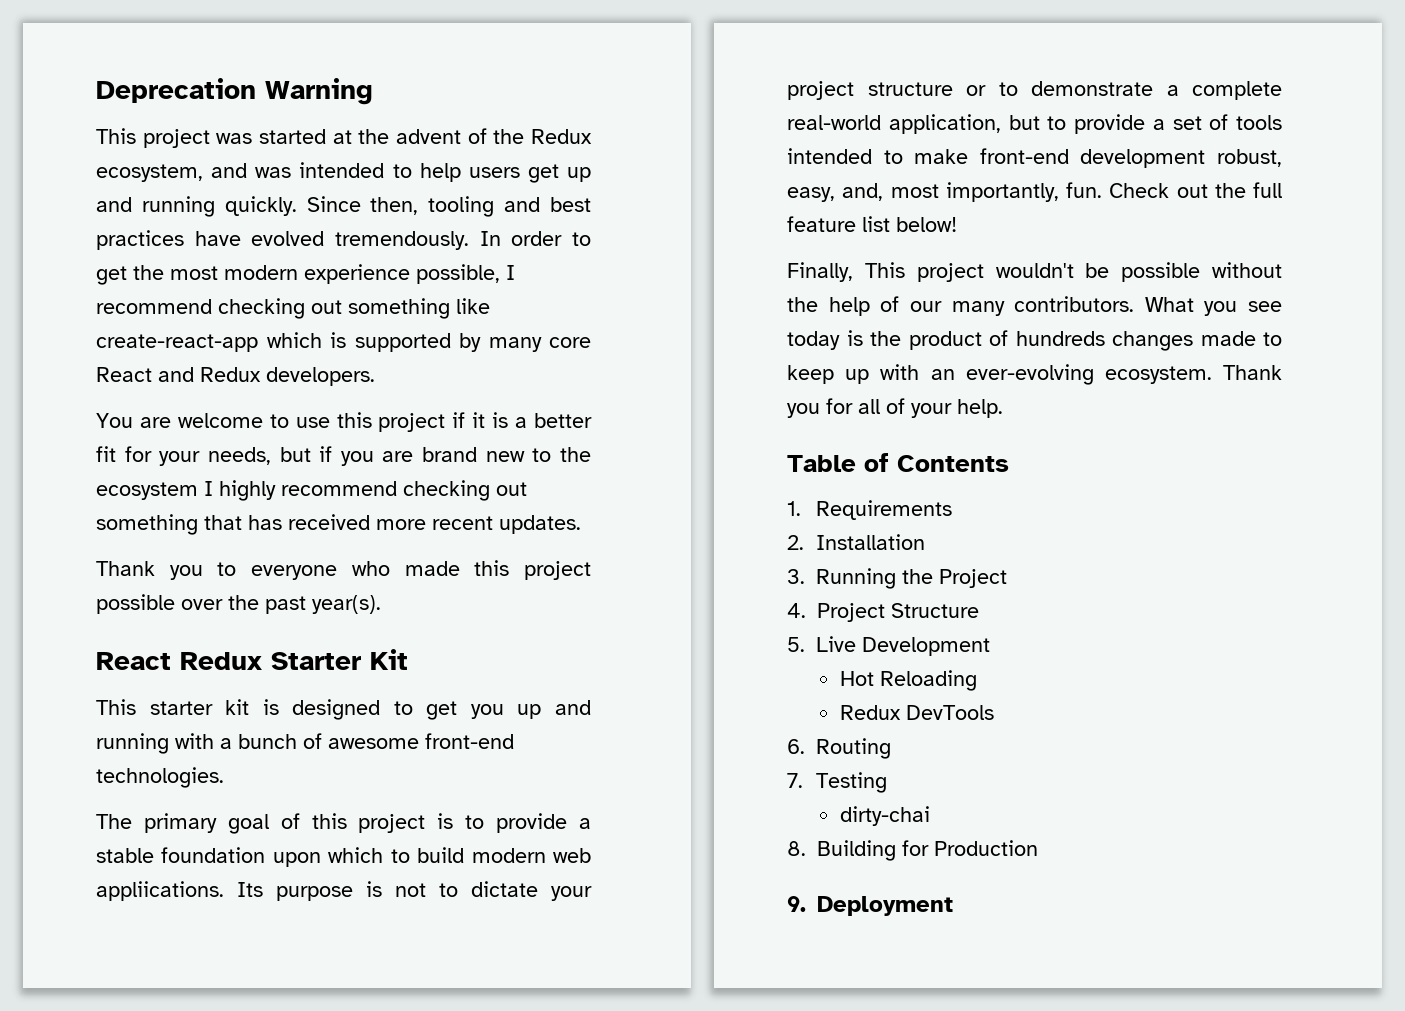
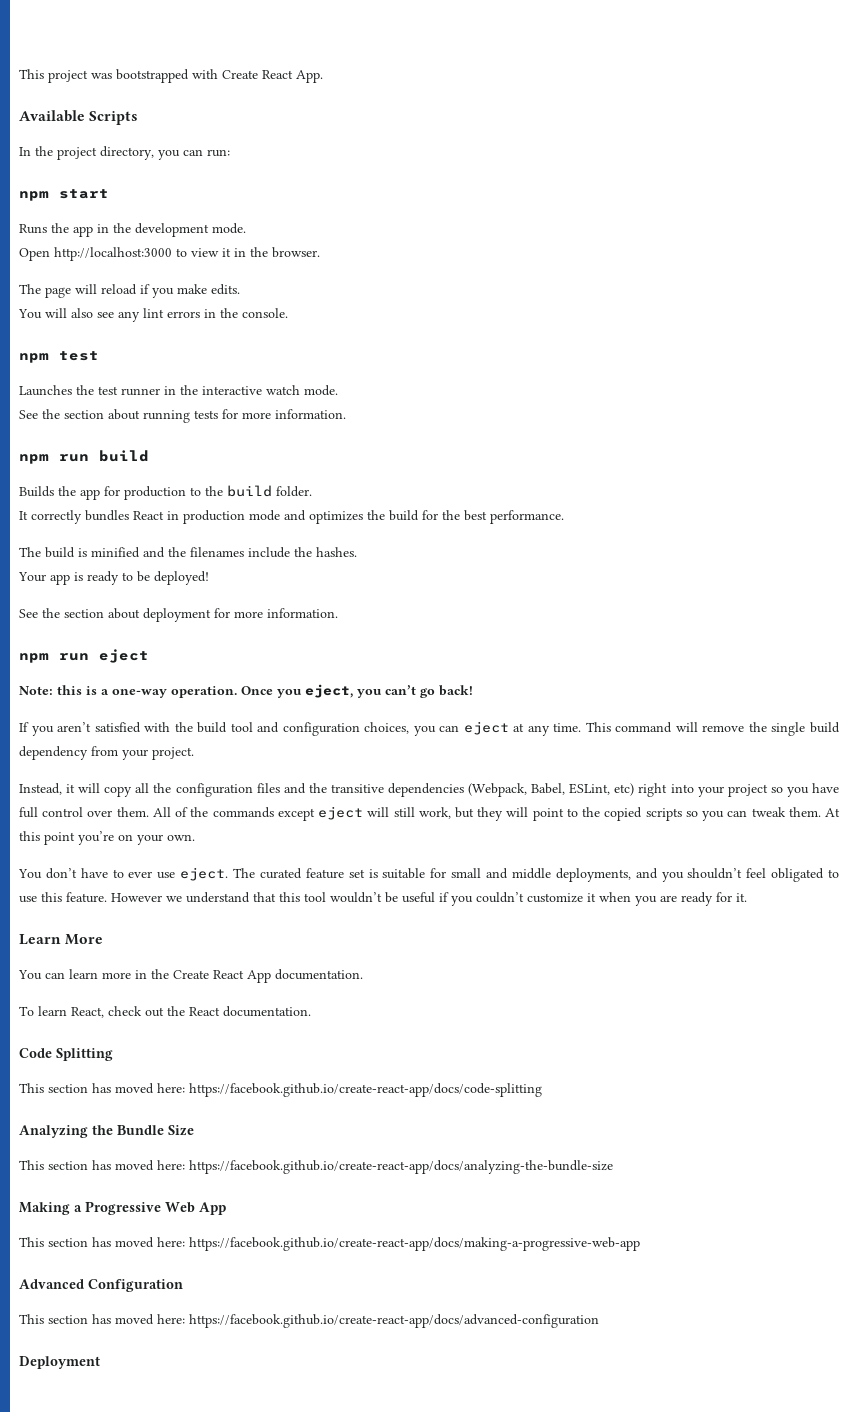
- Deprecation Warning
- This project was started at the advent of the Redux ecosystem, and was intended to help users get up and running quickly. Since then, tooling and best practices have evolved tremendously. In order to get the most modern experience possible, I recommend checking out something like create-react-app which is supported by many core React and Redux developers.
- You are welcome to use this project if it is a better fit for your needs, but if you are brand new to the ecosystem I highly recommend checking out something that has received more recent updates.
- Thank you to everyone who made this project possible over the past year(s).
- React Redux Starter Kit
- This starter kit is designed to get you up and running with a bunch of awesome front-end technologies.
- The primary goal of this project is to provide a stable foundation upon which to build modern web appliications. Its purpose is not to dictate your project structure or to demonstrate a complete real-world application, but to provide a set of tools intended to make front-end development robust, easy, and, most importantly, fun. Check out the full feature list below!
- Finally, This project wouldn't be possible without the help of our many contributors. What you see today is the product of hundreds changes made to keep up with an ever-evolving ecosystem. Thank you for all of your help.
- Table of Contents
- 1. Requirements
- 2. Installation
- 3. Running the Project
- 4. Project Structure
- 5. Live Development
- Hot Reloading
- Redux DevTools
- 6. Routing
- 7. Testing
- dirty-chai
- 8. Building for Production
- 9. Deployment
+ This project was bootstrapped with Create React App.
+ Available Scripts
+ In the project directory, you can run:
+ npm start
+ Runs the app in the development mode.
+ Open http://localhost:3000 to view it in the browser.
+ The page will reload if you make edits.
+ You will also see any lint errors in the console.
+ npm test
+ Launches the test runner in the interactive watch mode.
+ See the section about running tests for more information.
+ npm run build
+ Builds the app for production to the build folder.
+ It correctly bundles React in production mode and optimizes the build for the best performance.
+ The build is minified and the filenames include the hashes.
+ Your app is ready to be deployed!
+ See the section about deployment for more information.
+ npm run eject
+ Note: this is a one-way operation. Once you eject, you can’t go back!
+ If you aren’t satisfied with the build tool and configuration choices, you can eject at any time. This command will remove the single build dependency from your project.
+ Instead, it will copy all the configuration files and the transitive dependencies (Webpack, Babel, ESLint, etc) right into your project so you have full control over them. All of the commands except eject will still work, but they will point to the copied scripts so you can tweak them. At this point you’re on your own.
+ You don’t have to ever use eject. The curated feature set is suitable for small and middle deployments, and you shouldn’t feel obligated to use this feature. However we understand that this tool wouldn’t be useful if you couldn’t customize it when you are ready for it.
+ Learn More
+ You can learn more in the Create React App documentation.
+ To learn React, check out the React documentation.
+ Code Splitting
+ This section has moved here: https://facebook.github.io/create-react-app/docs/code-splitting
+ Analyzing the Bundle Size
+ This section has moved here: https://facebook.github.io/create-react-app/docs/analyzing-the-bundle-size
+ Making a Progressive Web App
+ This section has moved here: https://facebook.github.io/create-react-app/docs/making-a-progressive-web-app
+ Advanced Configuration
+ This section has moved here: https://facebook.github.io/create-react-app/docs/advanced-configuration
+ Deployment

